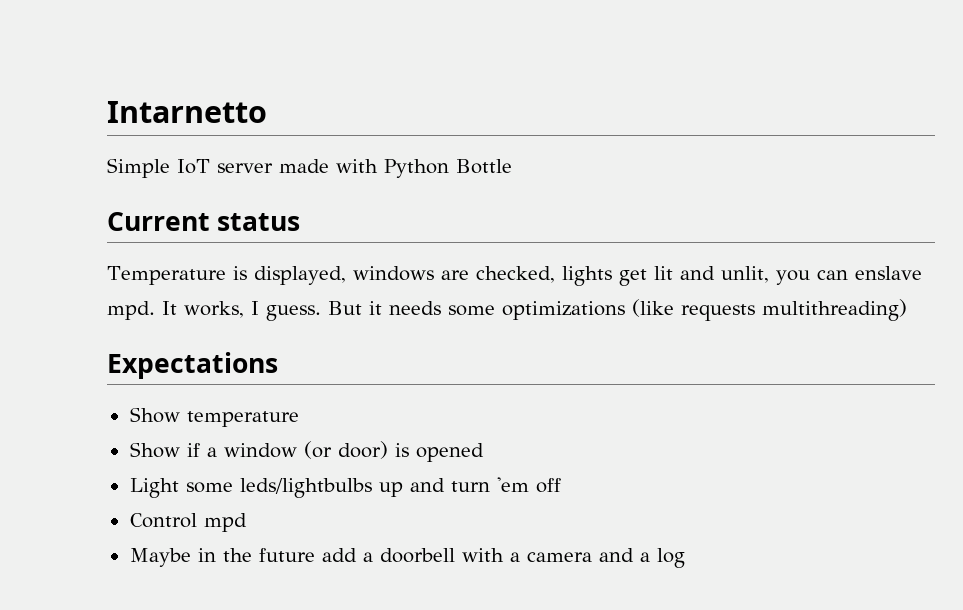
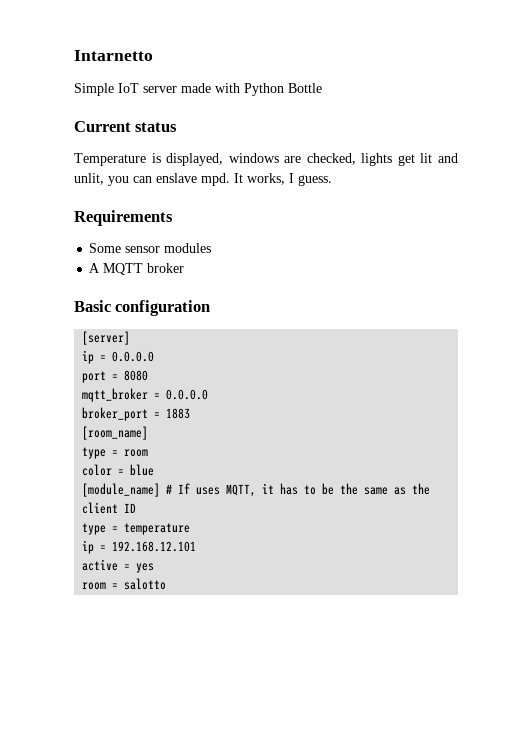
- It works, I guess. But it needs some optimizations (like requests multithreading)
- Expectations
- Show temperature
- Show if a window (or door) is opened
- Light some leds/lightbulbs up and turn 'em off
- Control mpd
- Maybe in the future add a doorbell with a camera and a log
+ It works, I guess.
+ Requirements
+ Some sensor modules
+ A MQTT broker
+ Basic configuration
+ [server]
+ ip = 0.0.0.0
+ port = 8080
+ mqtt_broker = 0.0.0.0
+ broker_port = 1883
+ [room_name]
+ type = room
+ color = blue
+ [module_name] # If uses MQTT, it has to be the same as the client ID
+ type = temperature
+ ip = 192.168.12.101
+ active = yes
+ room = salotto

